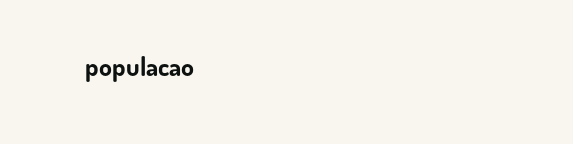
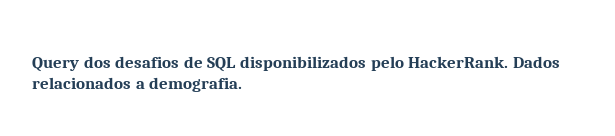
- populacao
+ Query dos desafios de SQL disponibilizados pelo HackerRank. Dados relacionados a demografia.

